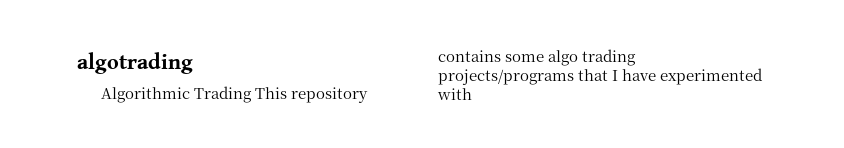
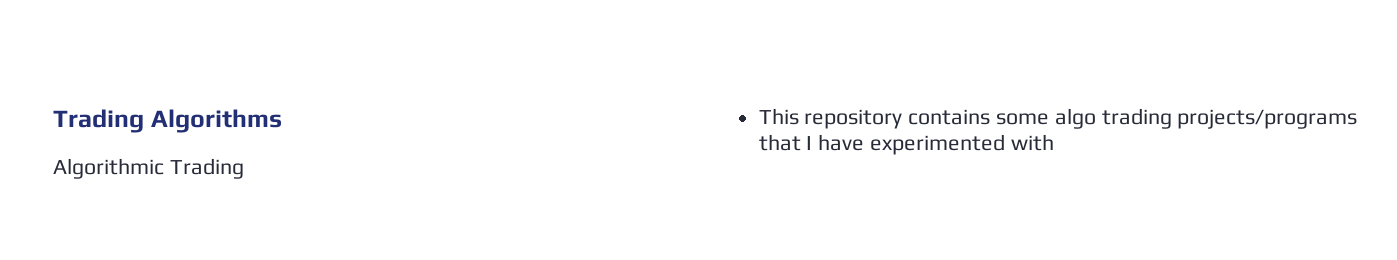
- algotrading
+ Trading Algorithms
- Algorithmic Trading This repository contains some algo trading projects/programs that I have experimented with
+ Algorithmic Trading
+ This repository contains some algo trading projects/programs that I have experimented with

